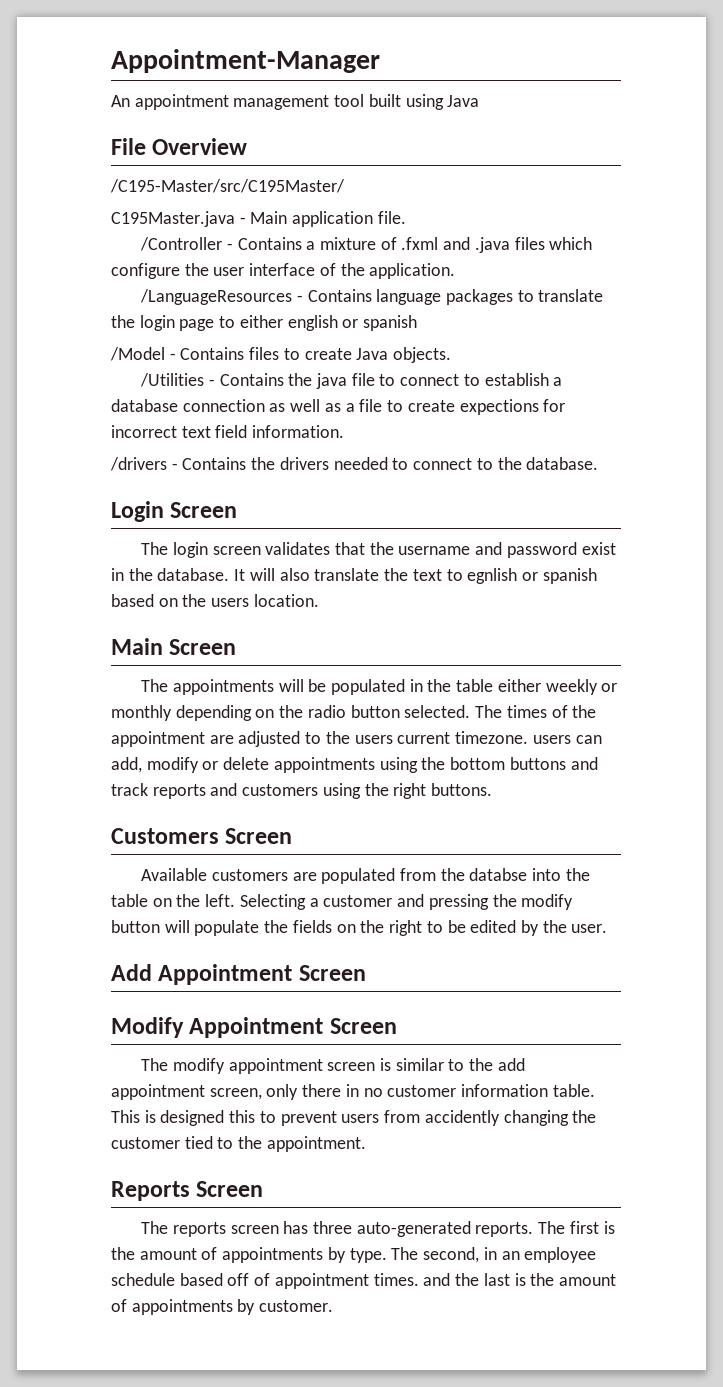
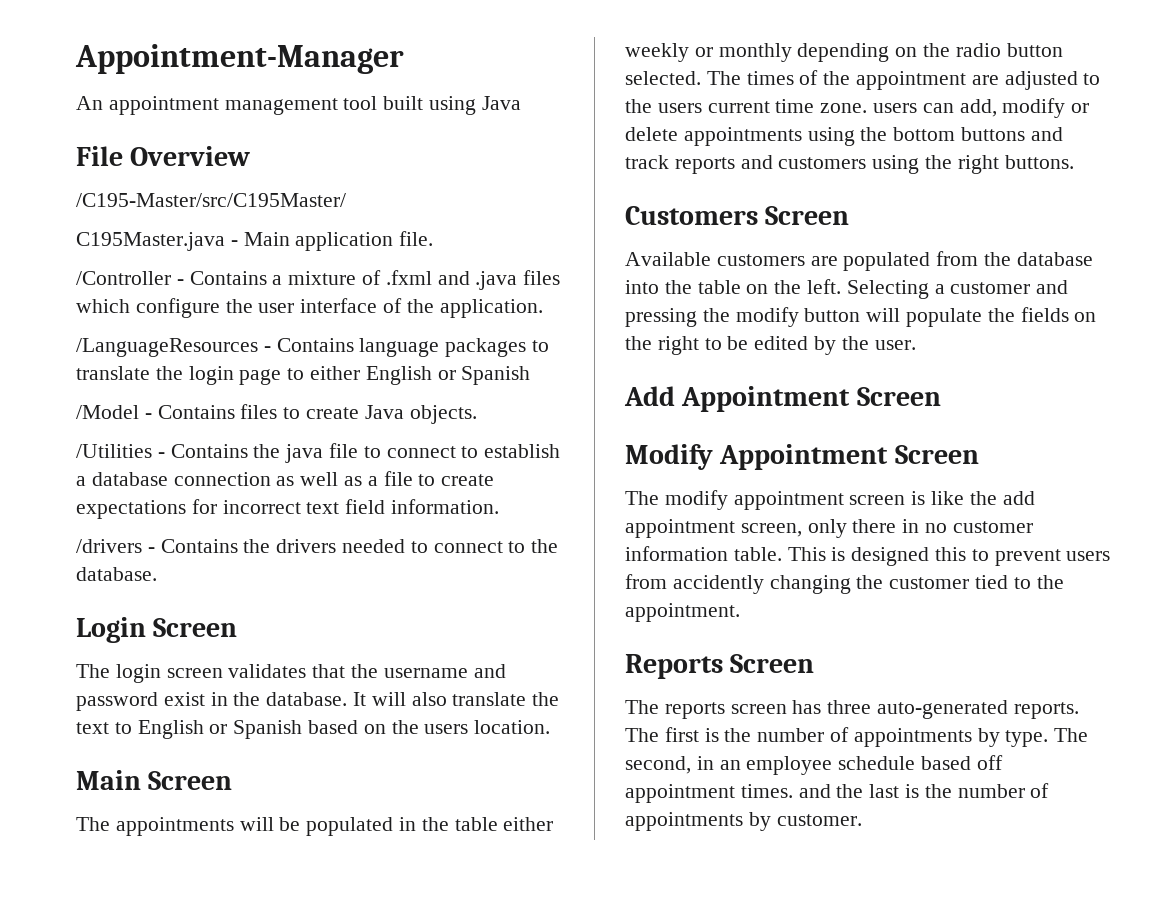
- /LanguageResources - Contains language packages to translate the login page to either english or spanish
+ /LanguageResources - Contains language packages to translate the login page to either English or Spanish
- /Utilities - Contains the java file to connect to establish a database connection as well as a file to create expections for incorrect text field information.
+ /Utilities - Contains the java file to connect to establish a database connection as well as a file to create expectations for incorrect text field information.
- It will also translate the text to egnlish or spanish based on the users location.
+ It will also translate the text to English or Spanish based on the users location.
- The times of the appointment are adjusted to the users current timezone. users can add, modify or delete appointments using the bottom buttons and track reports and customers using the right buttons.
+ The times of the appointment are adjusted to the users current time zone. users can add, modify or delete appointments using the bottom buttons and track reports and customers using the right buttons.
- Available customers are populated from the databse into the table on the left.
+ Available customers are populated from the database into the table on the left.
- The modify appointment screen is similar to the add appointment screen, only there in no customer information table.
+ The modify appointment screen is like the add appointment screen, only there in no customer information table.
- The first is the amount of appointments by type.
+ The first is the number of appointments by type.
- The second, in an employee schedule based off of appointment times. and the last is the amount of appointments by customer.
+ The second, in an employee schedule based off appointment times. and the last is the number of appointments by customer.

